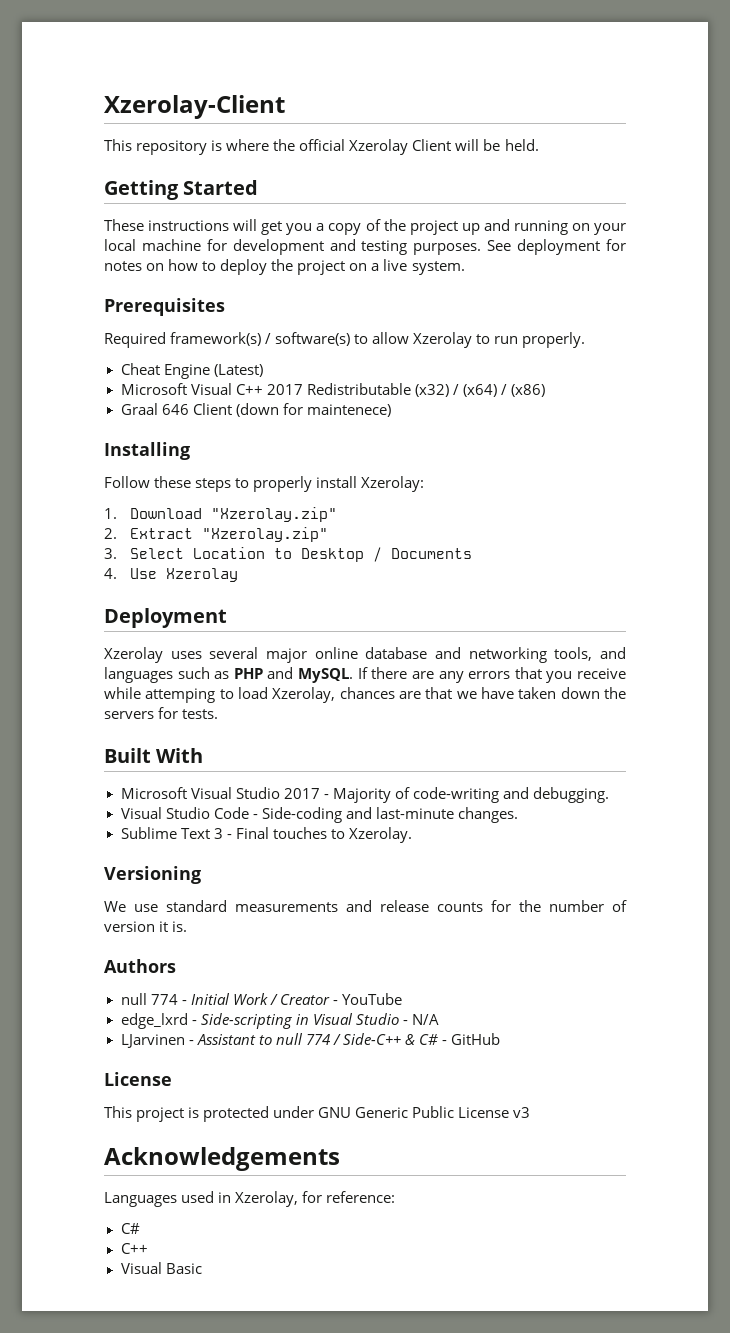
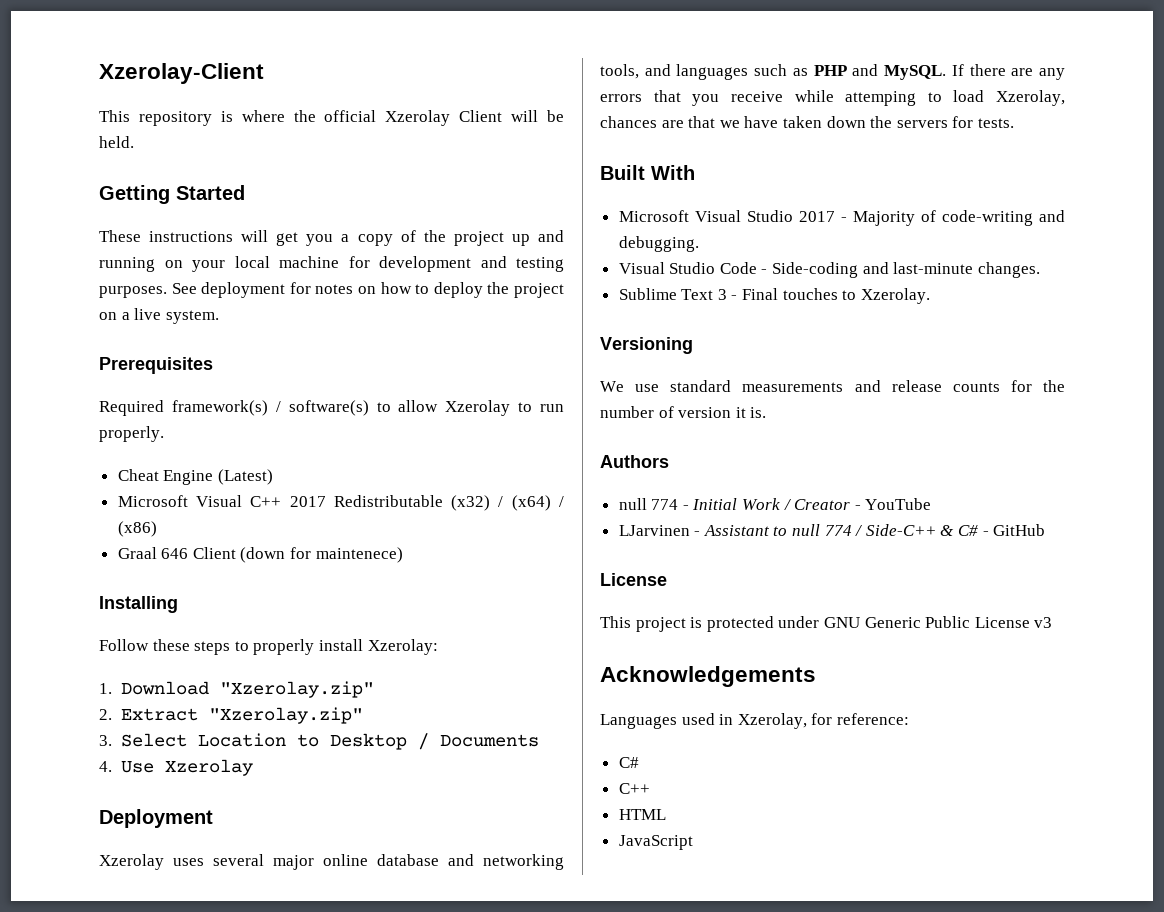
- edge_lxrd - Side-scripting in Visual Studio - N/A
- Visual Basic
+ HTML
+ JavaScript

